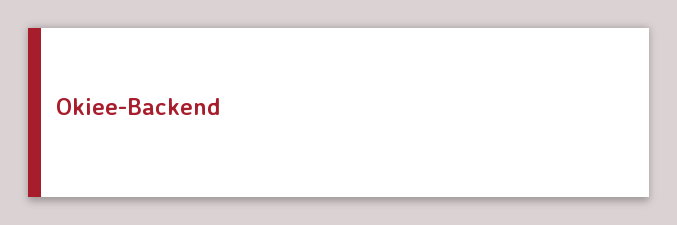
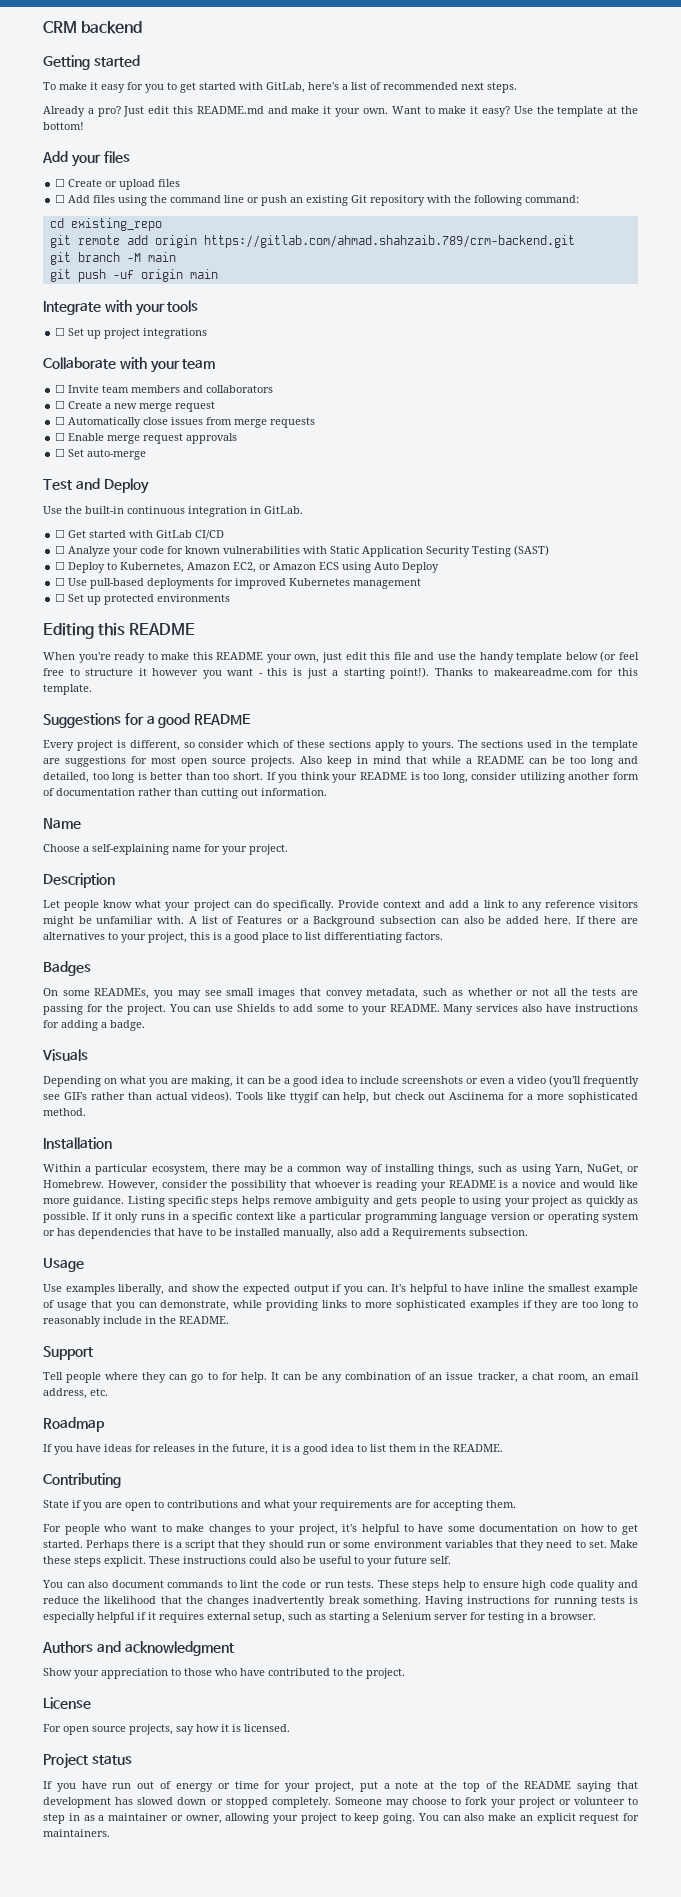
- Okiee-Backend
+ CRM backend
+ Getting started
+ To make it easy for you to get started with GitLab, here's a list of recommended next steps.
+ Already a pro? Just edit this README.md and make it your own. Want to make it easy? Use the template at the bottom!
+ Add your files
+ ☐ Create or upload files
+ ☐ Add files using the command line or push an existing Git repository with the following command:
+ cd existing_repo
+ git remote add origin https://gitlab.com/ahmad.shahzaib.789/crm-backend.git
+ git branch -M main
+ git push -uf origin main
+ Integrate with your tools
+ ☐ Set up project integrations
+ Collaborate with your team
+ ☐ Invite team members and collaborators
+ ☐ Create a new merge request
+ ☐ Automatically close issues from merge requests
+ ☐ Enable merge request approvals
+ ☐ Set auto-merge
+ Test and Deploy
+ Use the built-in continuous integration in GitLab.
+ ☐ Get started with GitLab CI/CD
+ ☐ Analyze your code for known vulnerabilities with Static Application Security Testing (SAST)
+ ☐ Deploy to Kubernetes, Amazon EC2, or Amazon ECS using Auto Deploy
+ ☐ Use pull-based deployments for improved Kubernetes management
+ ☐ Set up protected environments
+ Editing this README
+ When you're ready to make this README your own, just edit this file and use the handy template below (or feel free to structure it however you want - this is just a starting point!). Thanks to makeareadme.com for this template.
+ Suggestions for a good README
+ Every project is different, so consider which of these sections apply to yours. The sections used in the template are suggestions for most open source projects. Also keep in mind that while a README can be too long and detailed, too long is better than too short. If you think your README is too long, consider utilizing another form of documentation rather than cutting out information.
+ Name
+ Choose a self-explaining name for your project.
+ Description
+ Let people know what your project can do specifically. Provide context and add a link to any reference visitors might be unfamiliar with. A list of Features or a Background subsection can also be added here. If there are alternatives to your project, this is a good place to list differentiating factors.
+ Badges
+ On some READMEs, you may see small images that convey metadata, such as whether or not all the tests are passing for the project. You can use Shields to add some to your README. Many services also have instructions for adding a badge.
+ Visuals
+ Depending on what you are making, it can be a good idea to include screenshots or even a video (you'll frequently see GIFs rather than actual videos). Tools like ttygif can help, but check out Asciinema for a more sophisticated method.
+ Installation
+ Within a particular ecosystem, there may be a common way of installing things, such as using Yarn, NuGet, or Homebrew. However, consider the possibility that whoever is reading your README is a novice and would like more guidance. Listing specific steps helps remove ambiguity and gets people to using your project as quickly as possible. If it only runs in a specific context like a particular programming language version or operating system or has dependencies that have to be installed manually, also add a Requirements subsection.
+ Usage
+ Use examples liberally, and show the expected output if you can. It's helpful to have inline the smallest example of usage that you can demonstrate, while providing links to more sophisticated examples if they are too long to reasonably include in the README.
+ Support
+ Tell people where they can go to for help. It can be any combination of an issue tracker, a chat room, an email address, etc.
+ Roadmap
+ If you have ideas for releases in the future, it is a good idea to list them in the README.
+ Contributing
+ State if you are open to contributions and what your requirements are for accepting them.
+ For people who want to make changes to your project, it's helpful to have some documentation on how to get started. Perhaps there is a script that they should run or some environment variables that they need to set. Make these steps explicit. These instructions could also be useful to your future self.
+ You can also document commands to lint the code or run tests. These steps help to ensure high code quality and reduce the likelihood that the changes inadvertently break something. Having instructions for running tests is especially helpful if it requires external setup, such as starting a Selenium server for testing in a browser.
+ Authors and acknowledgment
+ Show your appreciation to those who have contributed to the project.
+ License
+ For open source projects, say how it is licensed.
+ Project status
+ If you have run out of energy or time for your project, put a note at the top of the README saying that development has slowed down or stopped completely. Someone may choose to fork your project or volunteer to step in as a maintainer or owner, allowing your project to keep going. You can also make an explicit request for maintainers.

